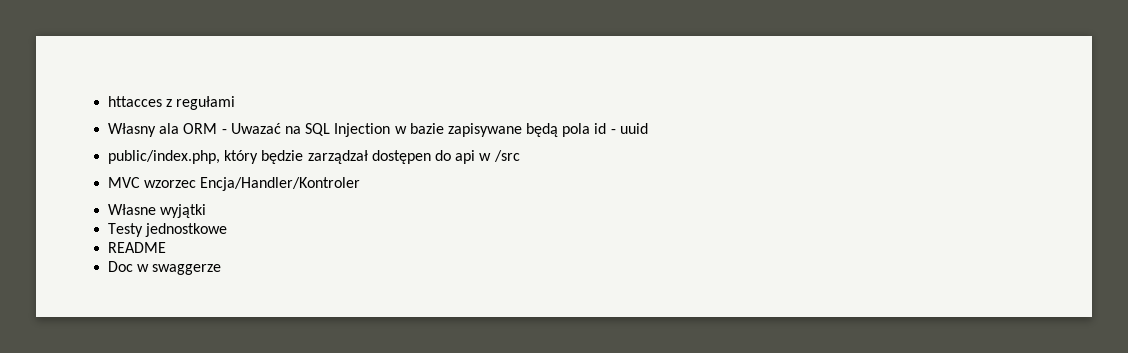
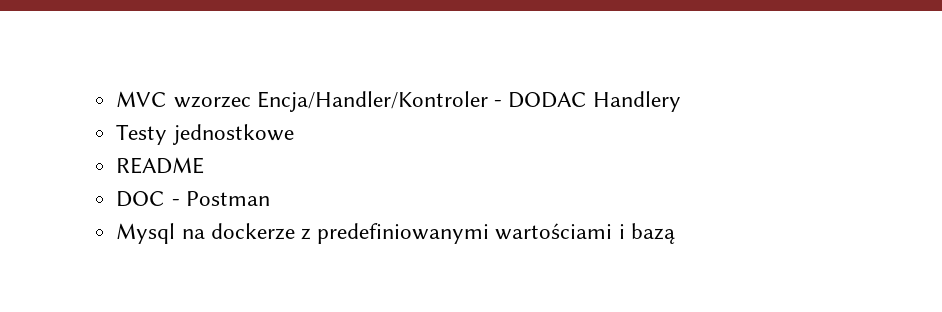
- httacces z regułami
- Własny ala ORM - Uwazać na SQL Injection w bazie zapisywane będą pola id - uuid
- public/index.php, który będzie zarządzał dostępen do api w /src
- MVC wzorzec Encja/Handler/Kontroler
- Własne wyjątki
+ MVC wzorzec Encja/Handler/Kontroler - DODAC Handlery
- Doc w swaggerze
+ DOC - Postman
+ Mysql na dockerze z predefiniowanymi wartościami i bazą

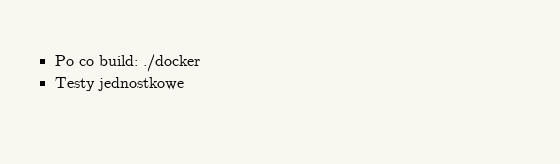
- MVC wzorzec Encja/Handler/Kontroler - DODAC Handlery
+ Po co build: ./docker
  Testy jednostkowe
- README
- DOC - Postman
- Mysql na dockerze z predefiniowanymi wartościami i bazą

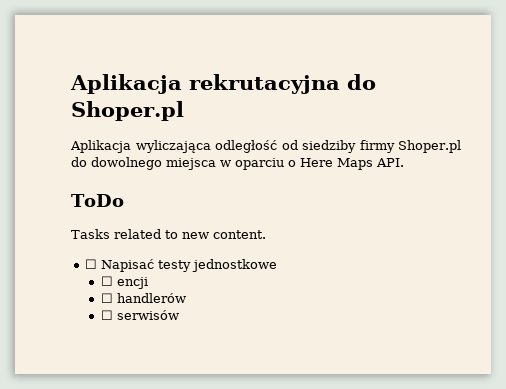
- Po co build: ./docker
- Testy jednostkowe
+ Aplikacja rekrutacyjna do Shoper.pl
+ Aplikacja wyliczająca odległość od siedziby firmy Shoper.pl do dowolnego miejsca w oparciu o Here Maps API.
+ ToDo
+ Tasks related to new content.
+ ☐ Napisać testy jednostkowe
+ ☐ encji
+ ☐ handlerów
+ ☐ serwisów

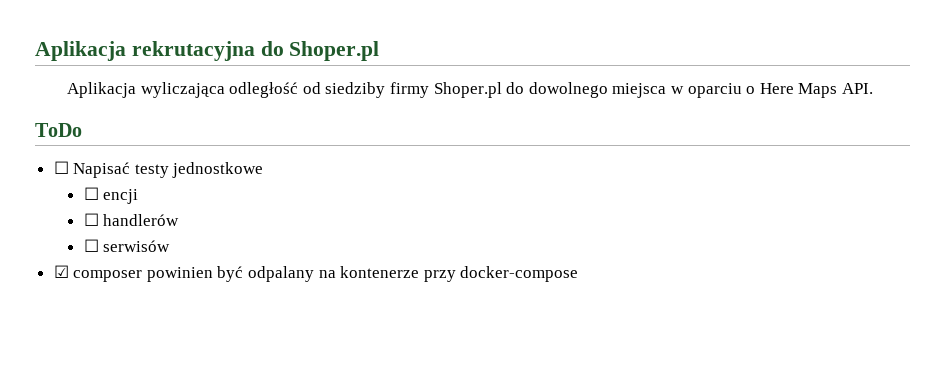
- Tasks related to new content.
+ ☑ composer powinien być odpalany na kontenerze przy docker-compose

